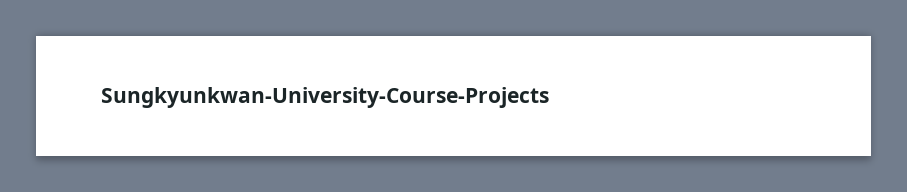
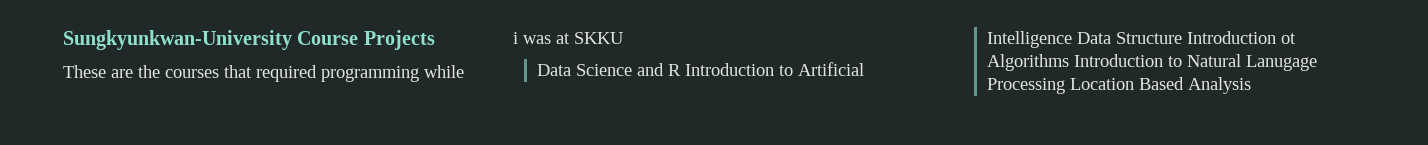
- Sungkyunkwan-University-Course-Projects
+ Sungkyunkwan-University Course Projects
+ These are the courses that required programming while i was at SKKU
+ Data Science and R Introduction to Artificial Intelligence Data Structure Introduction ot Algorithms Introduction to Natural Lanugage Processing Location Based Analysis

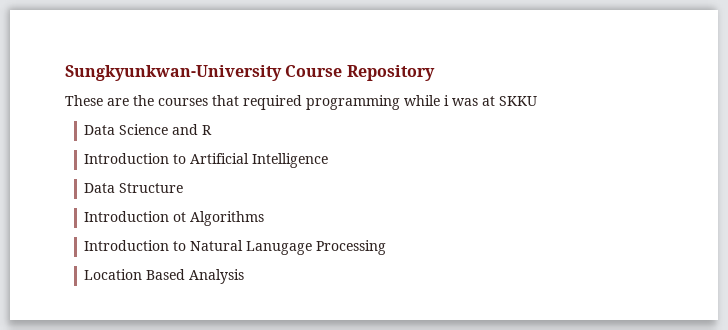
- Sungkyunkwan-University Course Projects
+ Sungkyunkwan-University Course Repository
- Data Science and R Introduction to Artificial Intelligence Data Structure Introduction ot Algorithms Introduction to Natural Lanugage Processing Location Based Analysis
+ Data Science and R
+ Introduction to Artificial Intelligence
+ Data Structure
+ Introduction ot Algorithms
+ Introduction to Natural Lanugage Processing
+ Location Based Analysis

